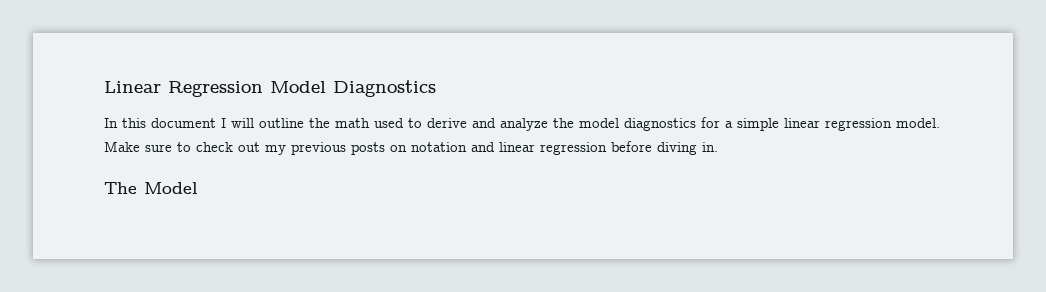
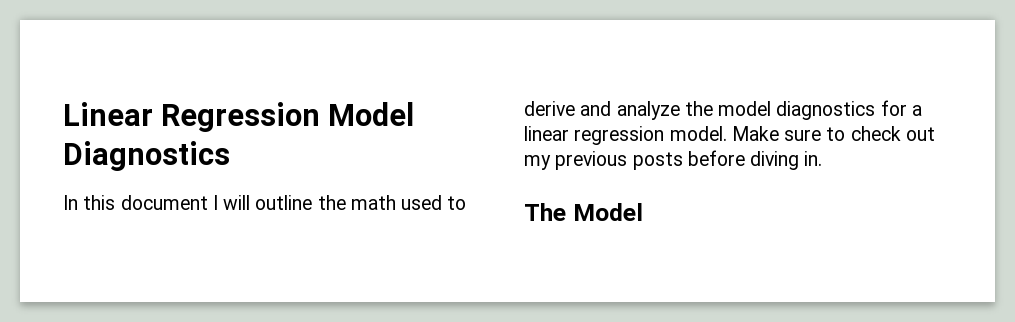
- In this document I will outline the math used to derive and analyze the model diagnostics for a simple linear regression model.
+ In this document I will outline the math used to derive and analyze the model diagnostics for a linear regression model.
- Make sure to check out my previous posts on notation and linear regression before diving in.
+ Make sure to check out my previous posts before diving in.

